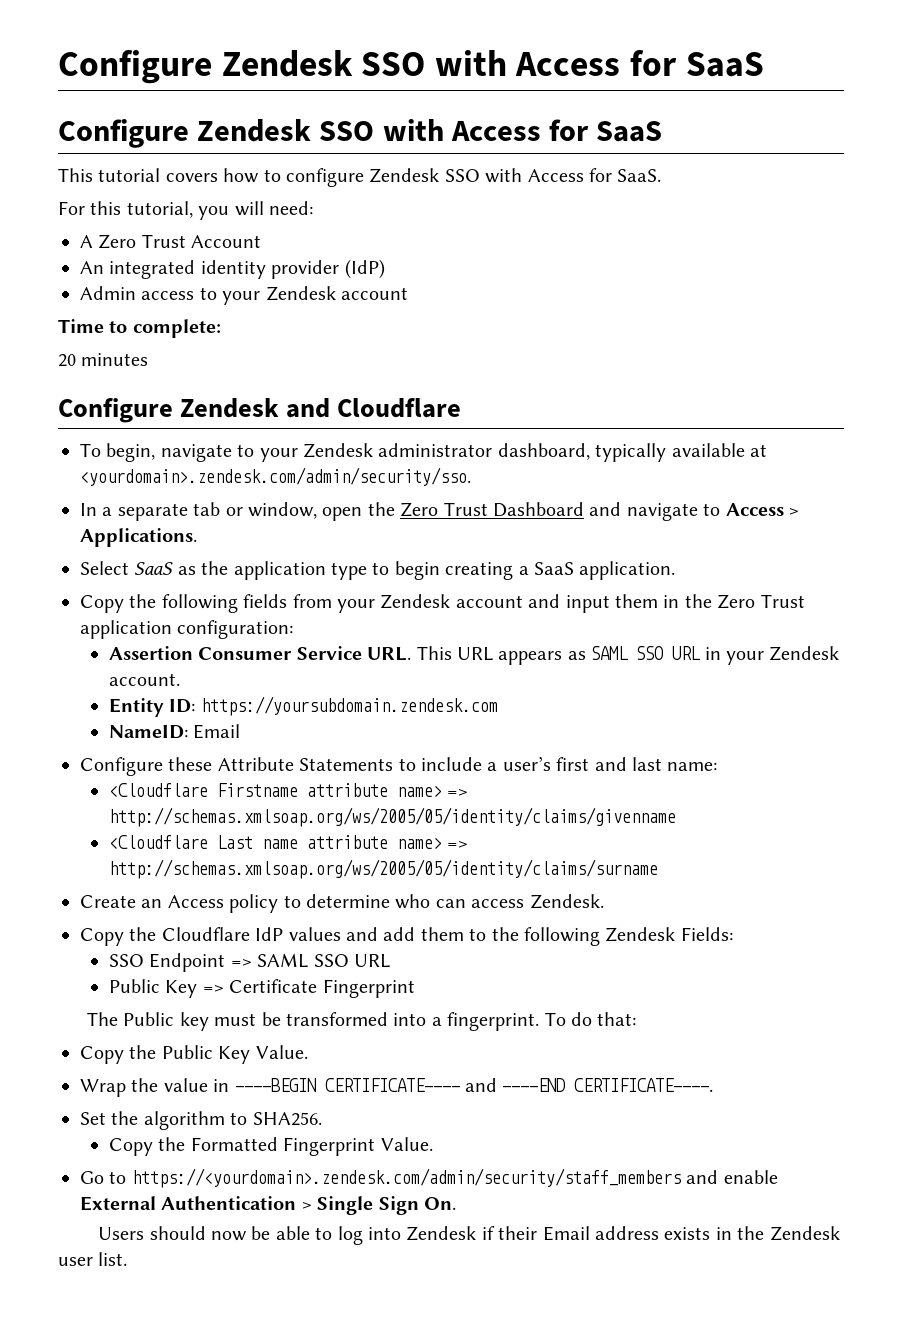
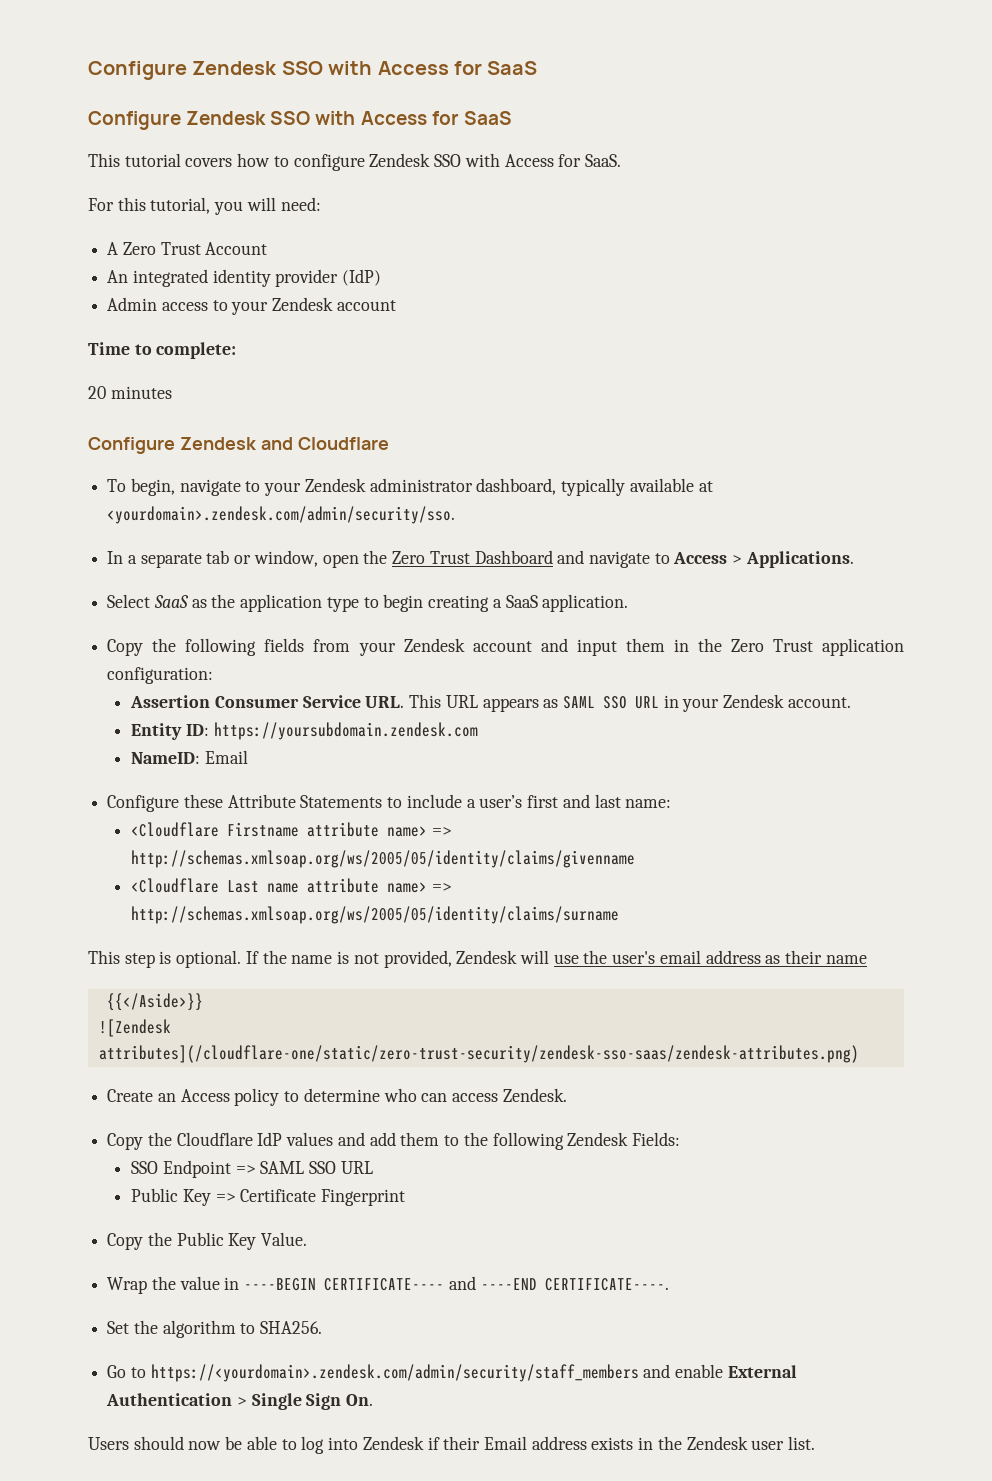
+ This step is optional. If the name is not provided, Zendesk will use the user's email address as their name
+ {{</Aside>}}
+ ![Zendesk attributes](/cloudflare-one/static/zero-trust-security/zendesk-sso-saas/zendesk-attributes.png)
- The Public key must be transformed into a fingerprint. To do that:
- Copy the Formatted Fingerprint Value.

